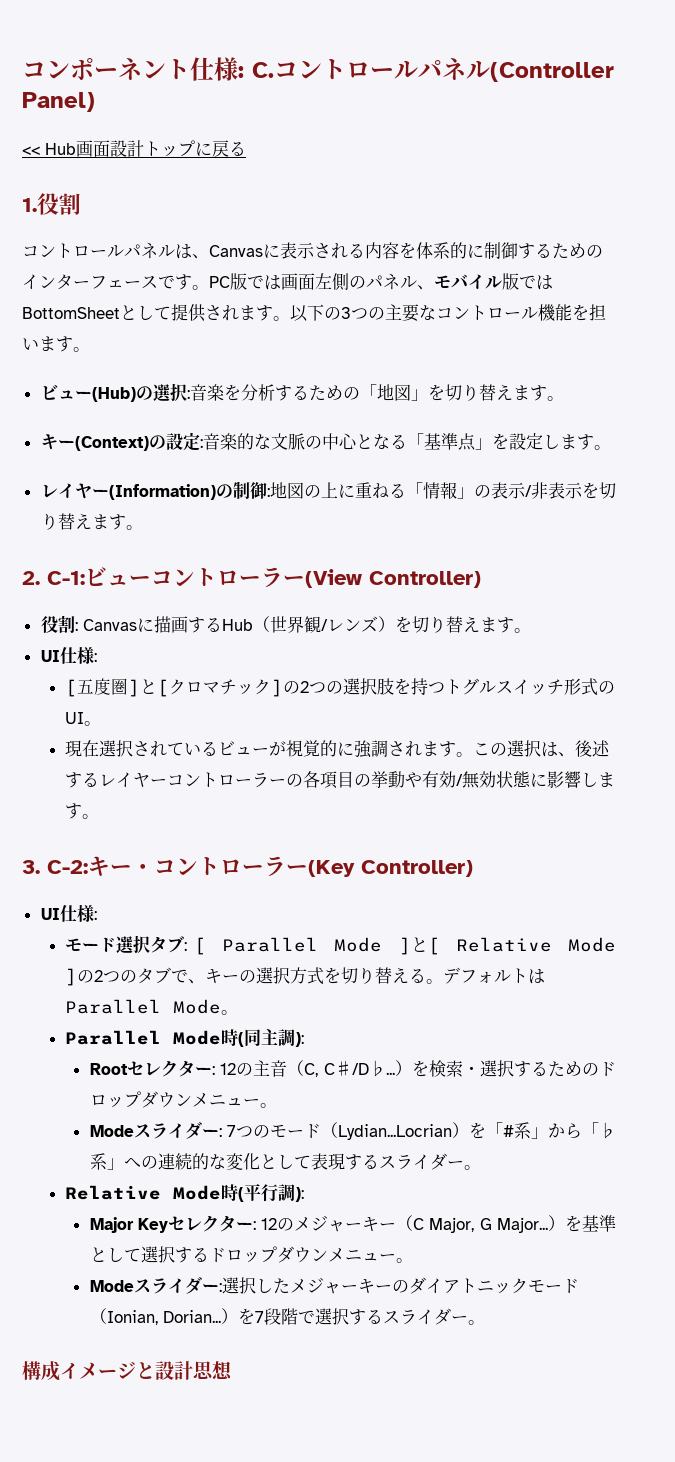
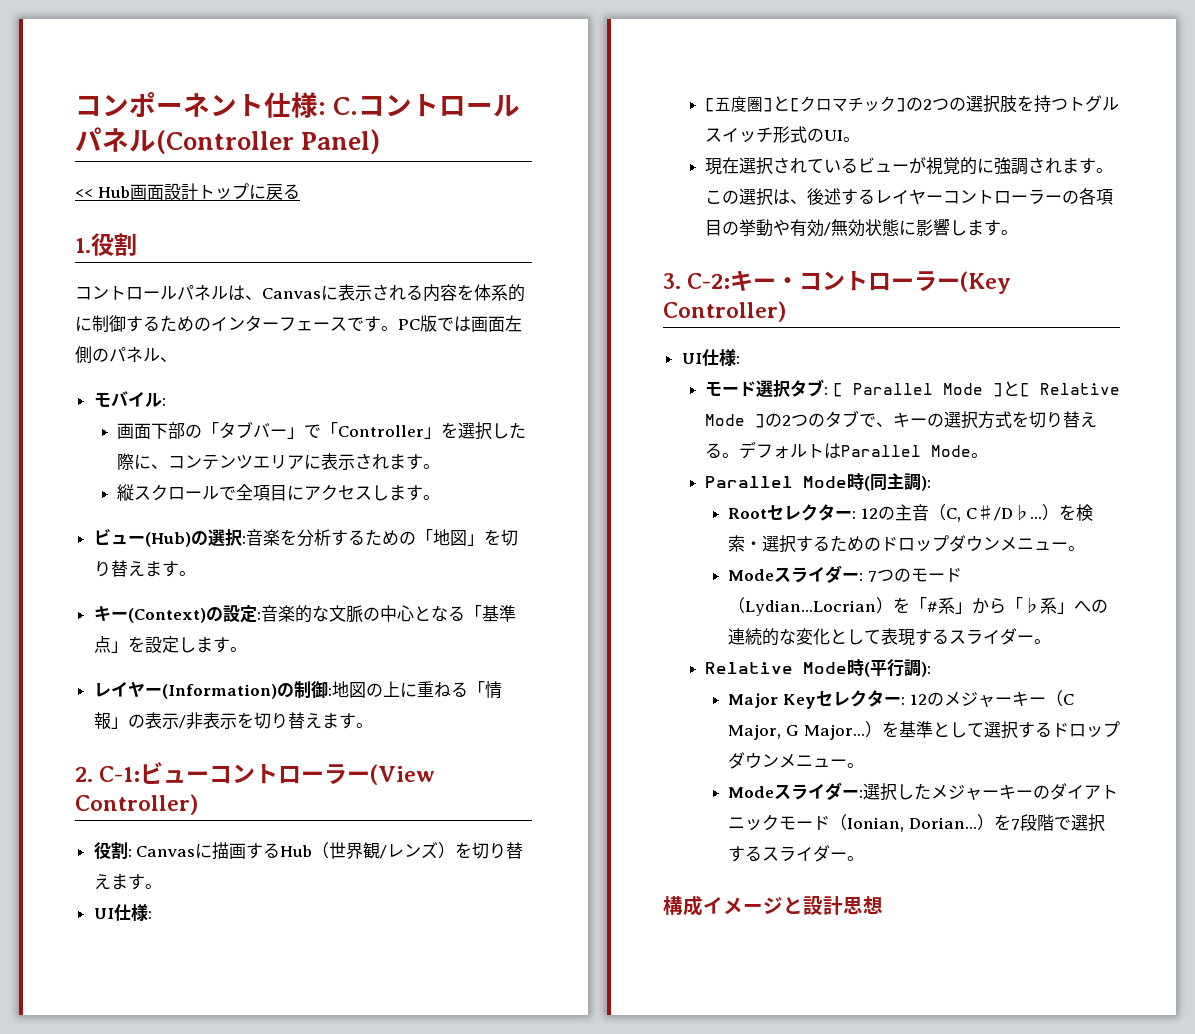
- PC版では画面左側のパネル、モバイル版ではBottomSheetとして提供されます。以下の3つの主要なコントロール機能を担います。
+ PC版では画面左側のパネル、
+ モバイル:
+ 画面下部の「タブバー」で「Controller」を選択した際に、コンテンツエリアに表示されます。
+ 縦スクロールで全項目にアクセスします。

